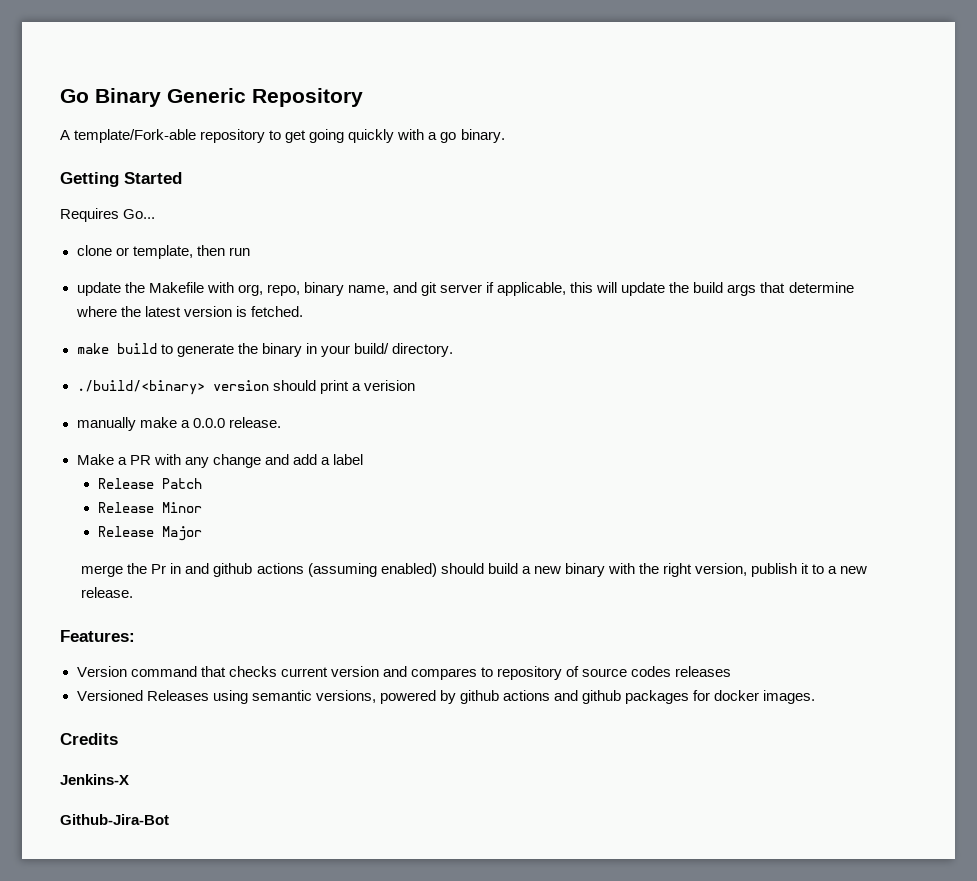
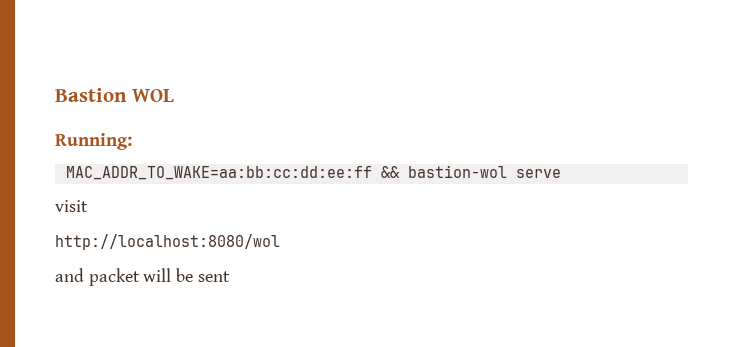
- Go Binary Generic Repository
- A template/Fork-able repository to get going quickly with a go binary.
- Getting Started
- Requires Go...
- clone or template, then run
- update the Makefile with org, repo, binary name, and git server if applicable, this will update the build args that determine where the latest version is fetched.
- make build to generate the binary in your build/ directory.
- ./build/<binary> version should print a verision
- manually make a 0.0.0 release.
- Make a PR with any change and add a label
- Release Patch
- Release Minor
- Release Major
- merge the Pr in and github actions (assuming enabled) should build a new binary with the right version, publish it to a new release.
- Features:
- Version command that checks current version and compares to repository of source codes releases
- Versioned Releases using semantic versions, powered by github actions and github packages for docker images.
- Credits
- Jenkins-X
- Github-Jira-Bot
+ Bastion WOL
+ Running:
+ MAC_ADDR_TO_WAKE=aa:bb:cc:dd:ee:ff && bastion-wol serve
+ visit
+ http://localhost:8080/wol
+ and packet will be sent

